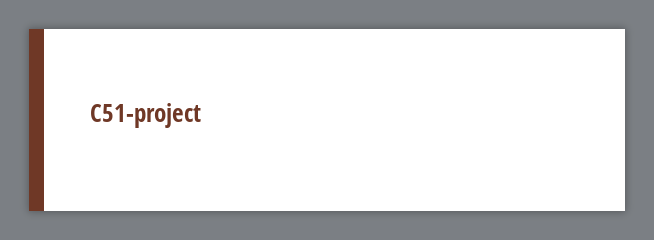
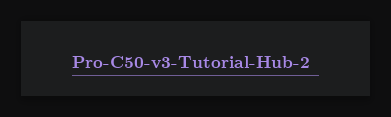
- C51-project
+ Pro-C50-v3-Tutorial-Hub-2

